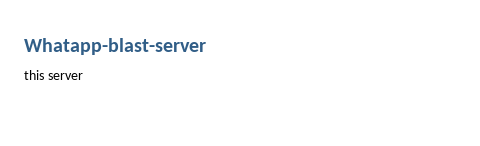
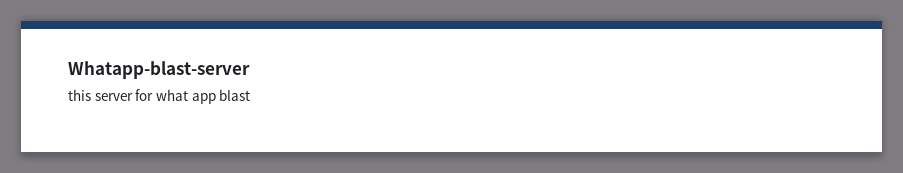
- this server
+ this server for what app blast

